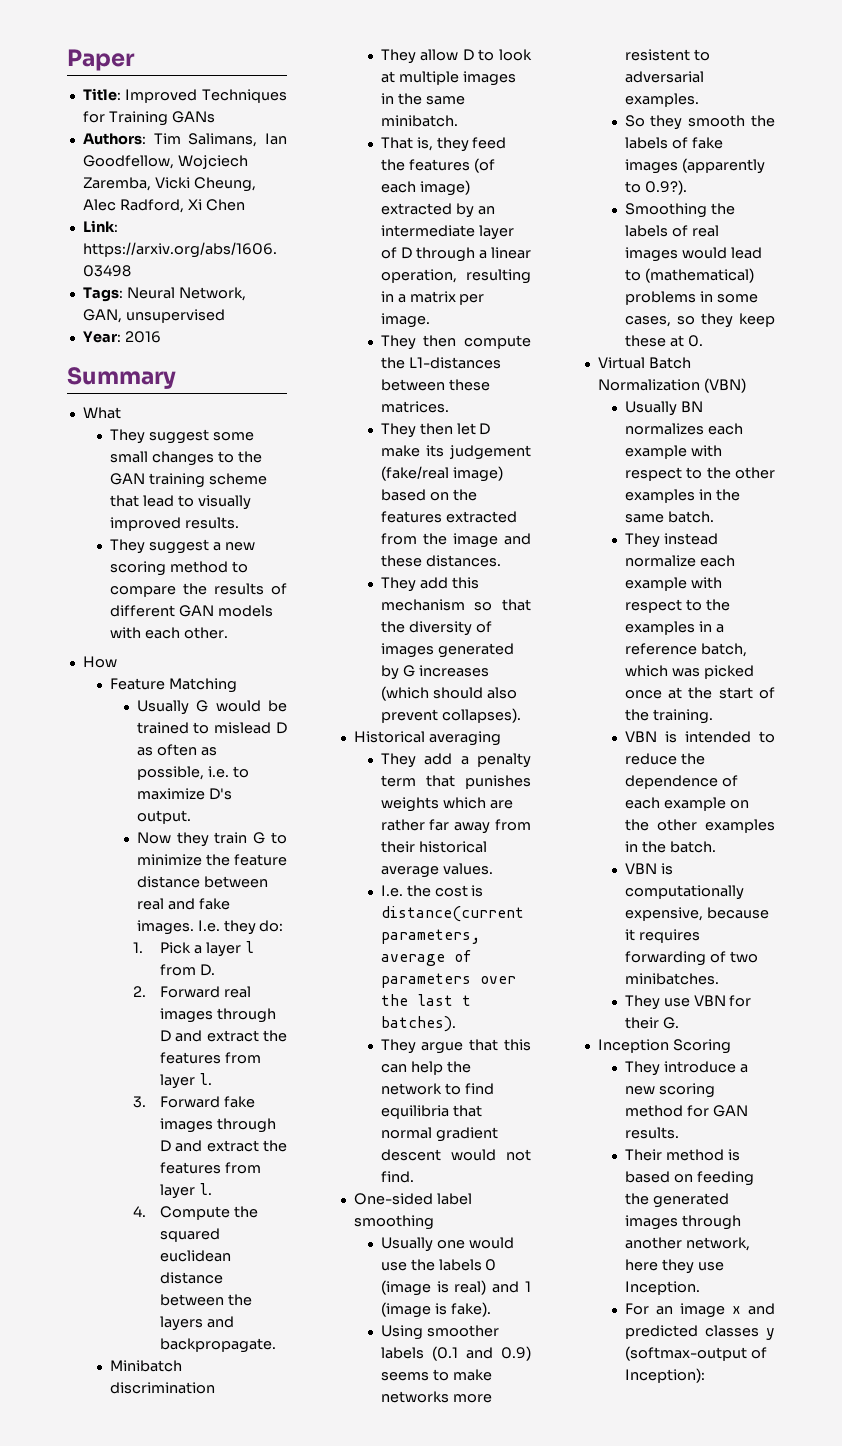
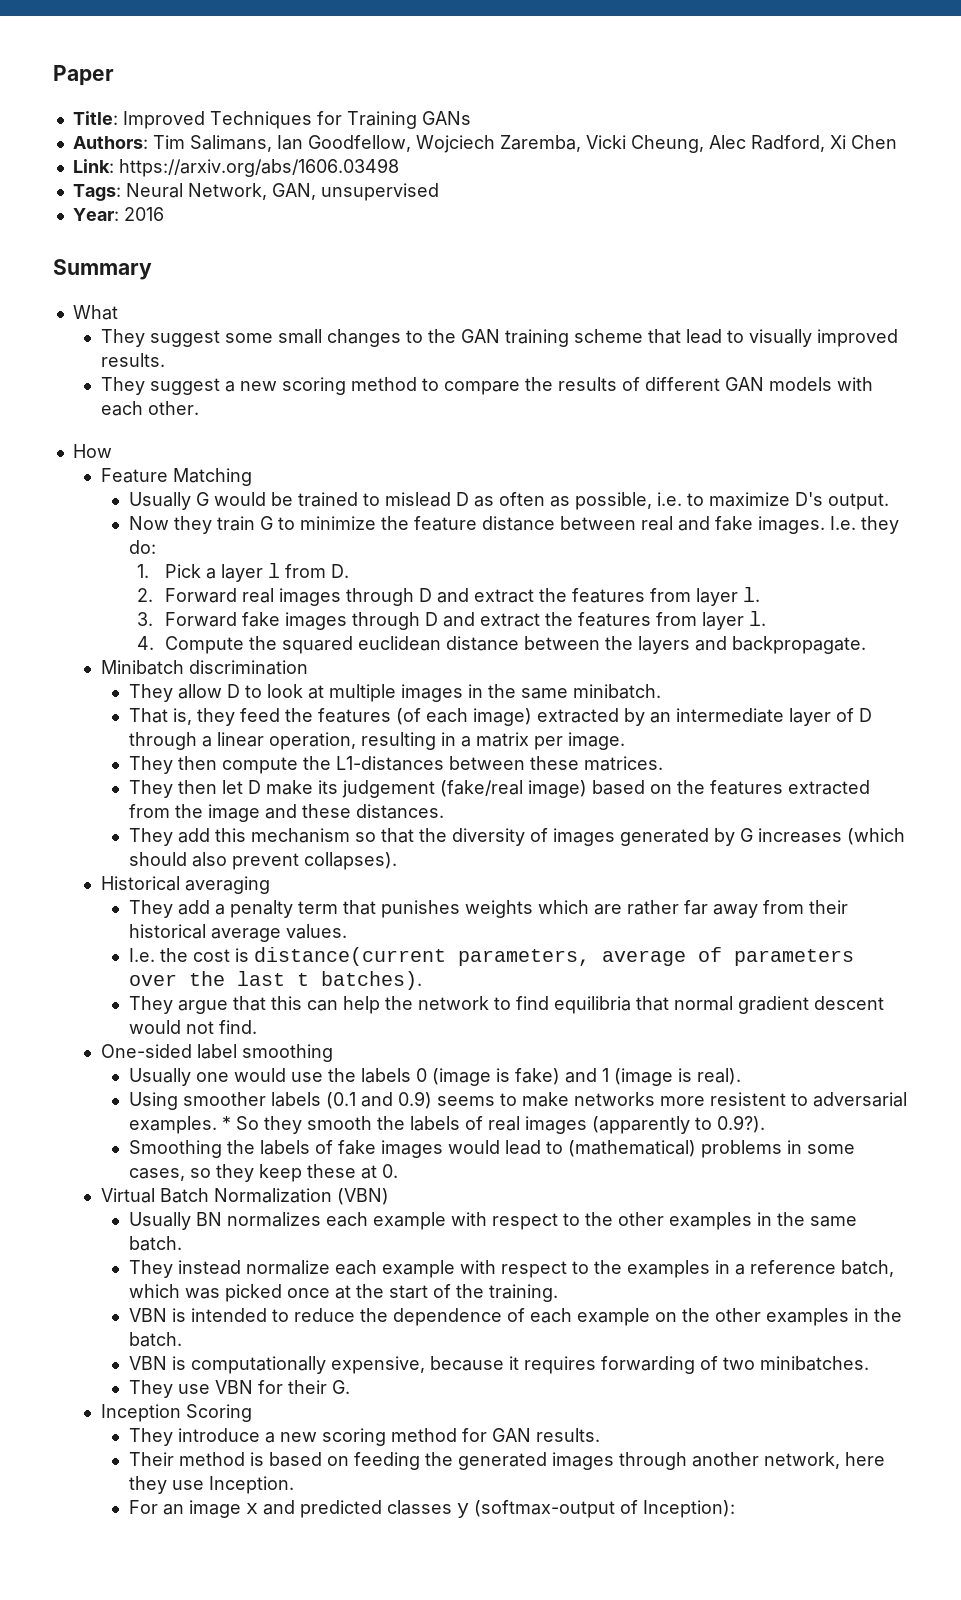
- Usually one would use the labels 0 (image is real) and 1 (image is fake).
+ Usually one would use the labels 0 (image is fake) and 1 (image is real).
- Using smoother labels (0.1 and 0.9) seems to make networks more resistent to adversarial examples.
- So they smooth the labels of fake images (apparently to 0.9?).
+ Using smoother labels (0.1 and 0.9) seems to make networks more resistent to adversarial examples. * So they smooth the labels of real images (apparently to 0.9?).
- Smoothing the labels of real images would lead to (mathematical) problems in some cases, so they keep these at 0.
+ Smoothing the labels of fake images would lead to (mathematical) problems in some cases, so they keep these at 0.

